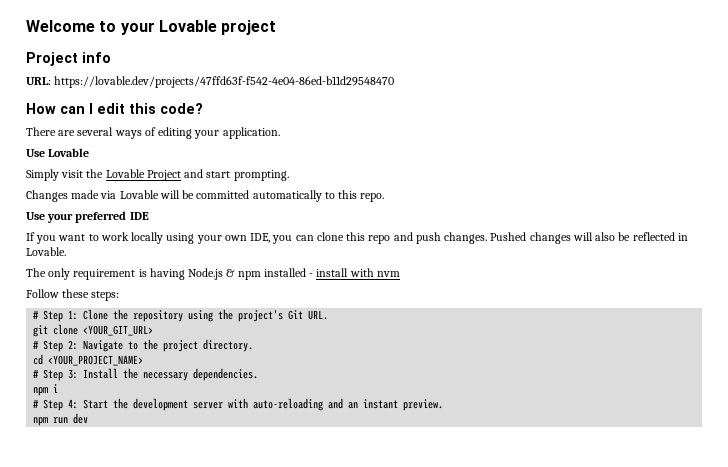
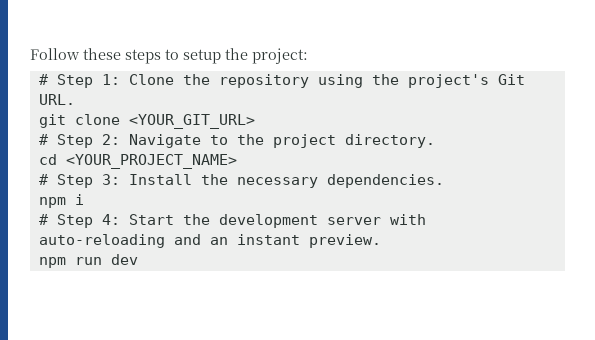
- Welcome to your Lovable project
- Project info
- URL: https://lovable.dev/projects/47ffd63f-f542-4e04-86ed-b11d29548470
- How can I edit this code?
- There are several ways of editing your application.
- Use Lovable
- Simply visit the Lovable Project and start prompting.
- Changes made via Lovable will be committed automatically to this repo.
- Use your preferred IDE
- If you want to work locally using your own IDE, you can clone this repo and push changes. Pushed changes will also be reflected in Lovable.
- The only requirement is having Node.js & npm installed - install with nvm
- Follow these steps:
+ Follow these steps to setup the project:

